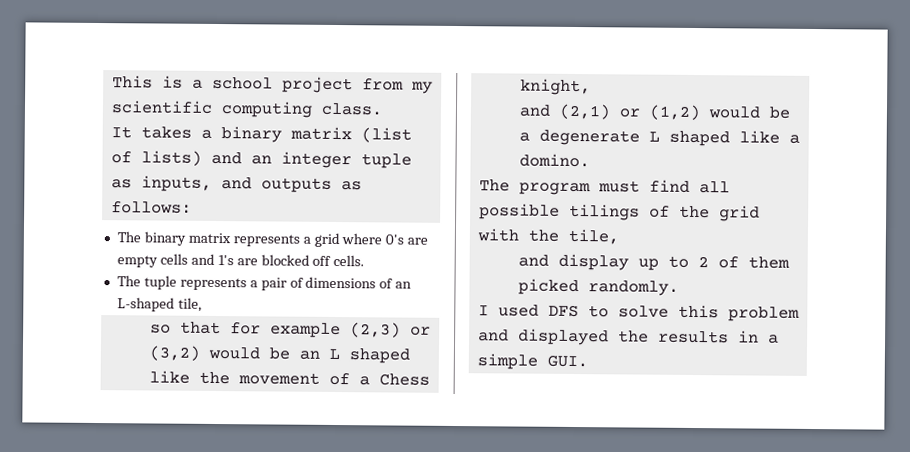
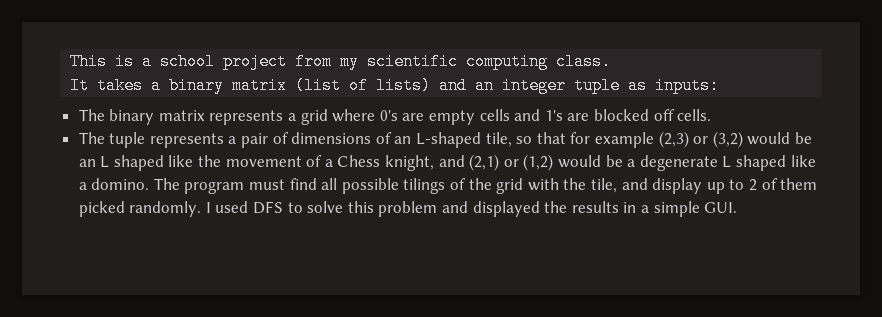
- It takes a binary matrix (list of lists) and an integer tuple as inputs, and outputs as follows:
+ It takes a binary matrix (list of lists) and an integer tuple as inputs:
- The tuple represents a pair of dimensions of an L-shaped tile,
- so that for example (2,3) or (3,2) would be an L shaped like the movement of a Chess knight,
- and (2,1) or (1,2) would be a degenerate L shaped like a domino.
- The program must find all possible tilings of the grid with the tile,
- and display up to 2 of them picked randomly.
- I used DFS to solve this problem and displayed the results in a simple GUI.
+ The tuple represents a pair of dimensions of an L-shaped tile, so that for example (2,3) or (3,2) would be an L shaped like the movement of a Chess knight, and (2,1) or (1,2) would be a degenerate L shaped like a domino. The program must find all possible tilings of the grid with the tile, and display up to 2 of them picked randomly. I used DFS to solve this problem and displayed the results in a simple GUI.

